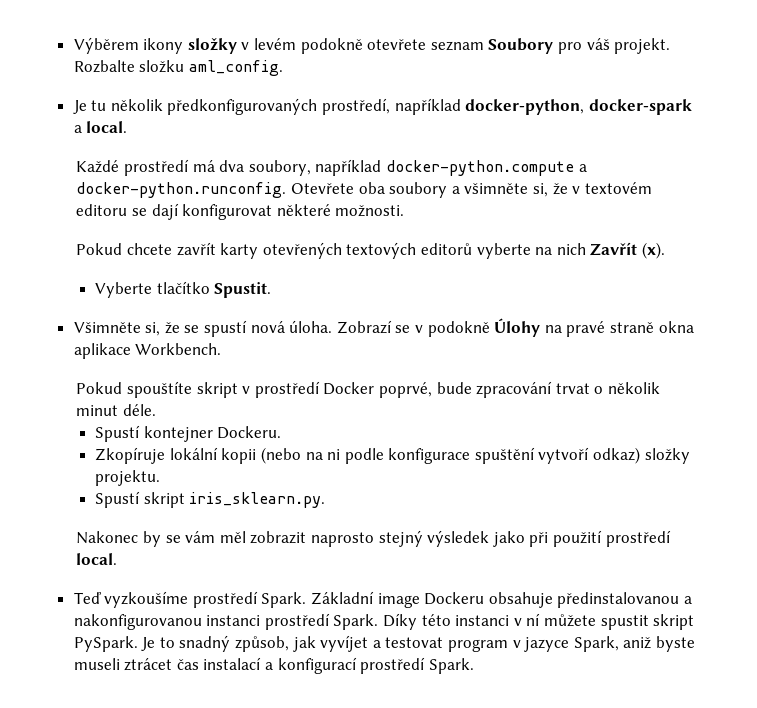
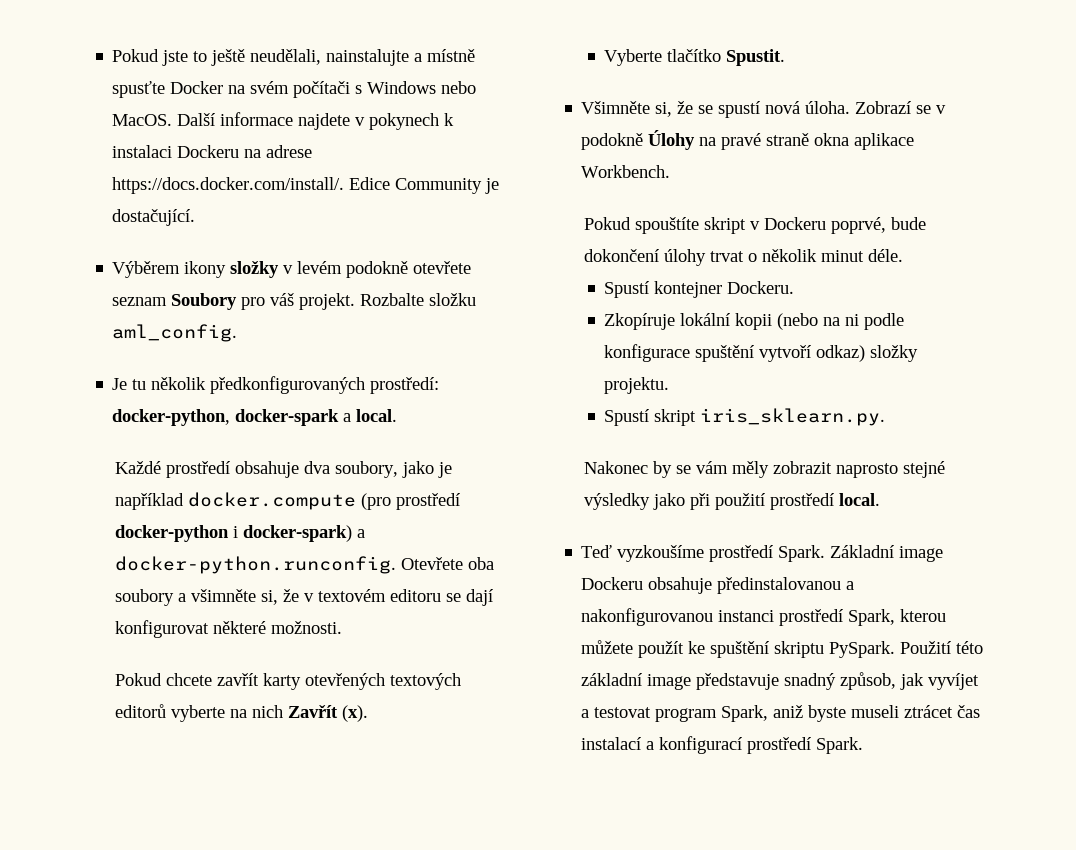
+ Pokud jste to ještě neudělali, nainstalujte a místně spusťte Docker na svém počítači s Windows nebo MacOS. Další informace najdete v pokynech k instalaci Dockeru na adrese https://docs.docker.com/install/. Edice Community je dostačující.
- Je tu několik předkonfigurovaných prostředí, například docker-python, docker-spark a local.
+ Je tu několik předkonfigurovaných prostředí: docker-python, docker-spark a local.
- Každé prostředí má dva soubory, například docker-python.compute a docker-python.runconfig. Otevřete oba soubory a všimněte si, že v textovém editoru se dají konfigurovat některé možnosti.
+ Každé prostředí obsahuje dva soubory, jako je například docker.compute (pro prostředí docker-python i docker-spark) a docker-python.runconfig. Otevřete oba soubory a všimněte si, že v textovém editoru se dají konfigurovat některé možnosti.
- Pokud spouštíte skript v prostředí Docker poprvé, bude zpracování trvat o několik minut déle.
+ Pokud spouštíte skript v Dockeru poprvé, bude dokončení úlohy trvat o několik minut déle.
- Nakonec by se vám měl zobrazit naprosto stejný výsledek jako při použití prostředí local.
+ Nakonec by se vám měly zobrazit naprosto stejné výsledky jako při použití prostředí local.
- Základní image Dockeru obsahuje předinstalovanou a nakonfigurovanou instanci prostředí Spark. Díky této instanci v ní můžete spustit skript PySpark. Je to snadný způsob, jak vyvíjet a testovat program v jazyce Spark, aniž byste museli ztrácet čas instalací a konfigurací prostředí Spark.
+ Základní image Dockeru obsahuje předinstalovanou a nakonfigurovanou instanci prostředí Spark, kterou můžete použít ke spuštění skriptu PySpark. Použití této základní image představuje snadný způsob, jak vyvíjet a testovat program Spark, aniž byste museli ztrácet čas instalací a konfigurací prostředí Spark.

